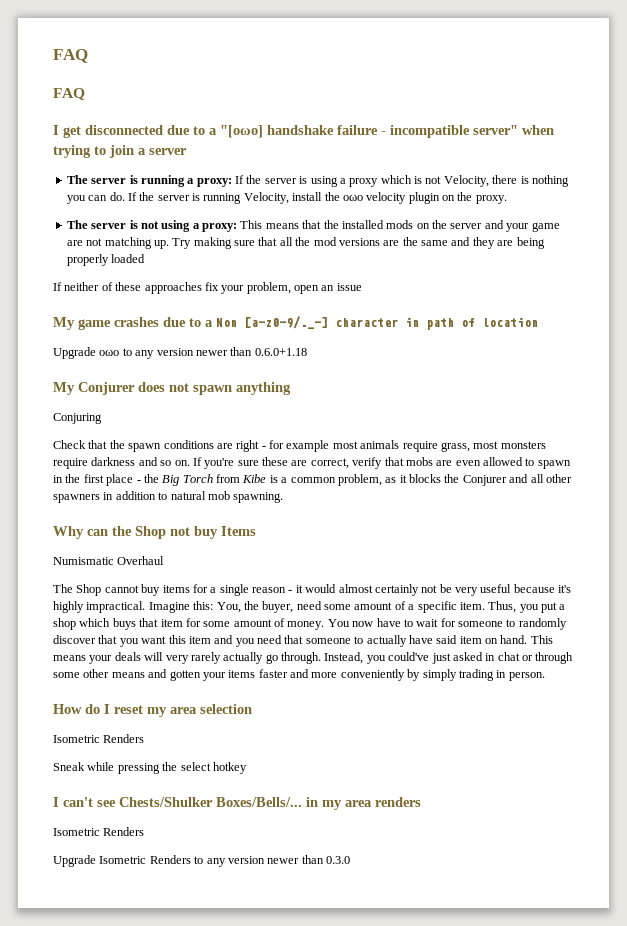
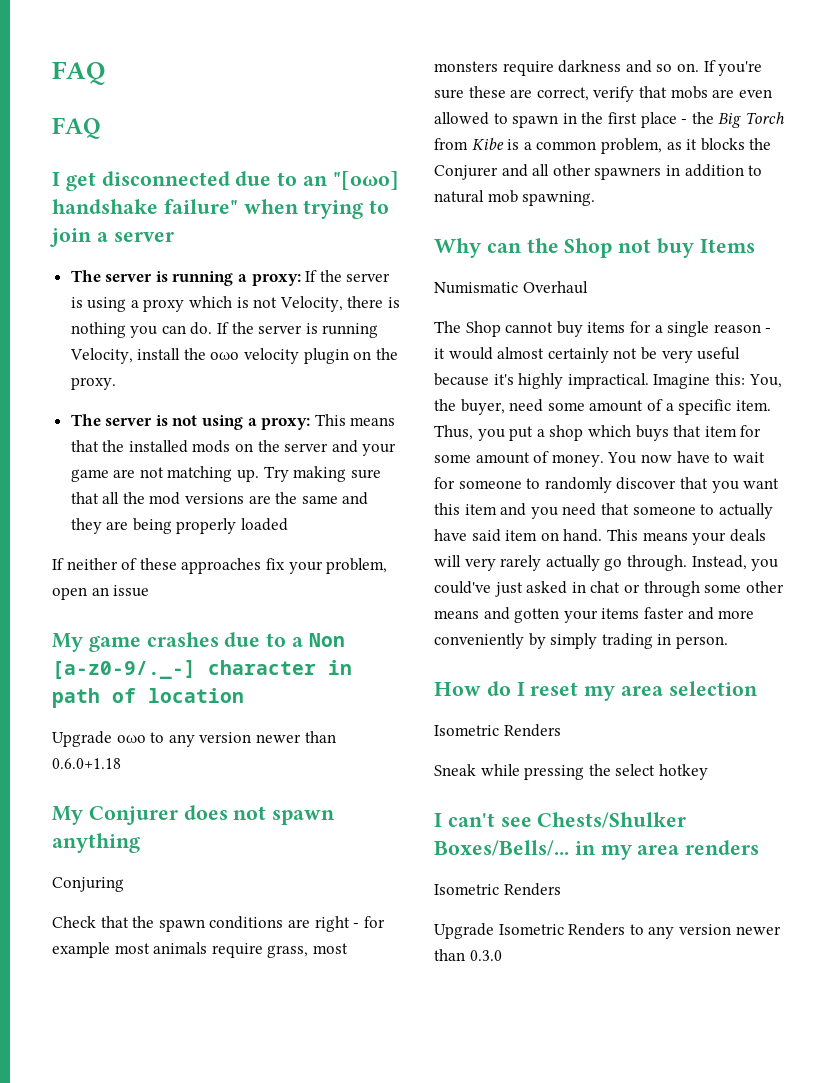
- I get disconnected due to a "[oωo] handshake failure - incompatible server" when trying to join a server
+ I get disconnected due to an "[oωo] handshake failure" when trying to join a server

